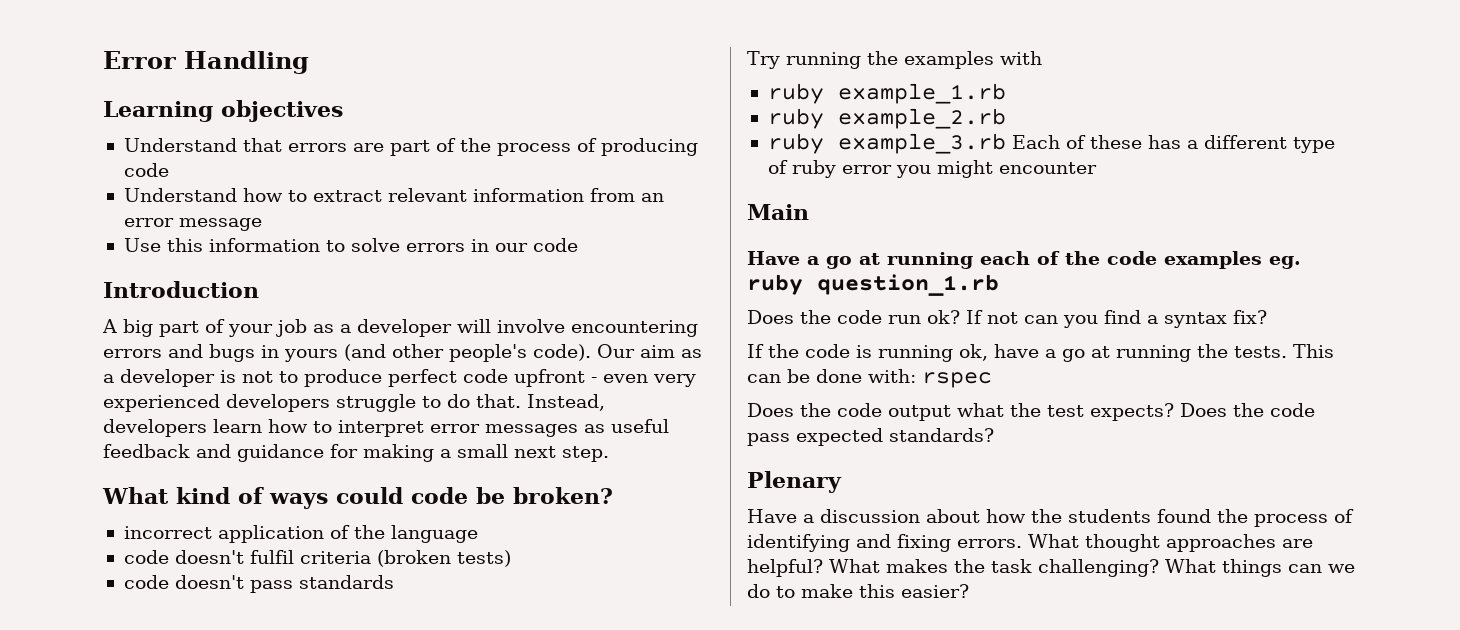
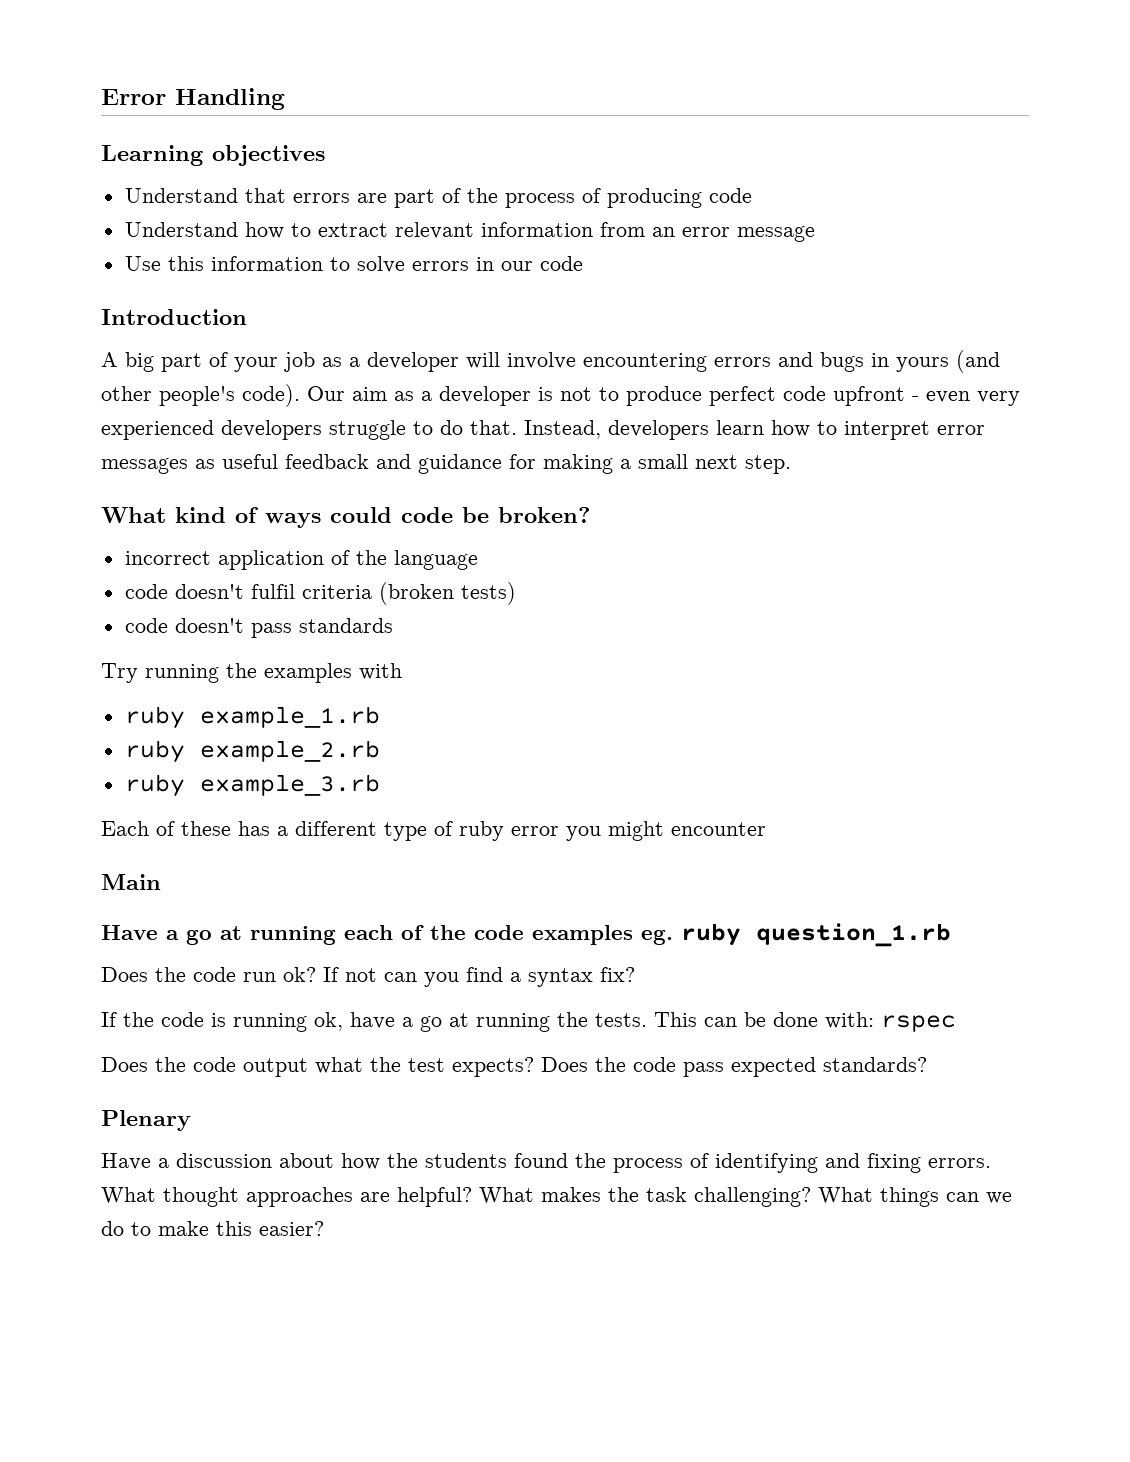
- ruby example_3.rb Each of these has a different type of ruby error you might encounter
+ ruby example_3.rb
+ Each of these has a different type of ruby error you might encounter

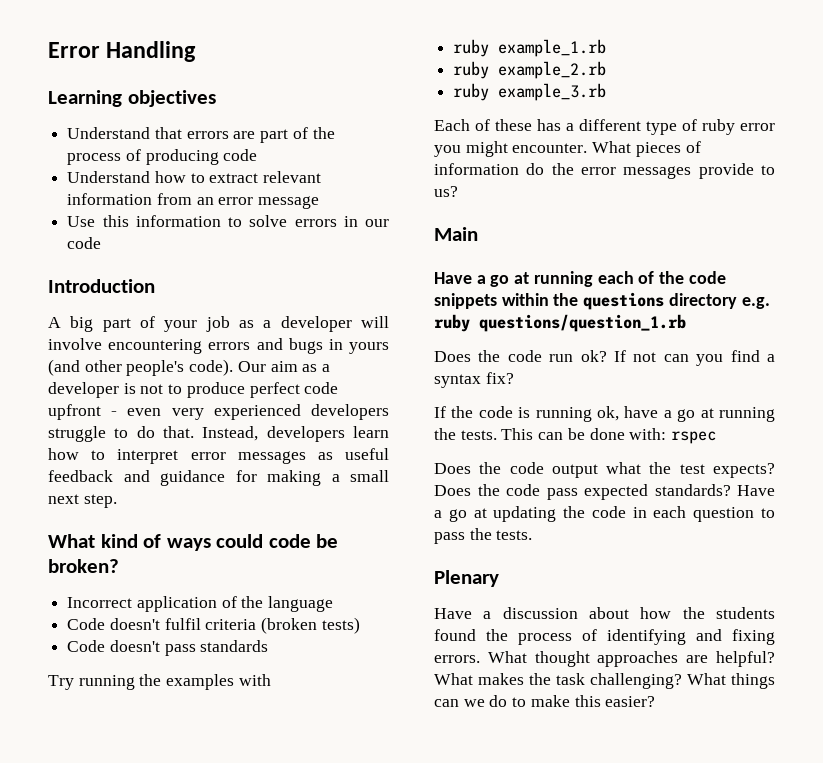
- incorrect application of the language
+ Incorrect application of the language
- code doesn't fulfil criteria (broken tests)
+ Code doesn't fulfil criteria (broken tests)
- code doesn't pass standards
+ Code doesn't pass standards
- Each of these has a different type of ruby error you might encounter
+ Each of these has a different type of ruby error you might encounter. What pieces of information do the error messages provide to us?
- Have a go at running each of the code examples eg. ruby question_1.rb
+ Have a go at running each of the code snippets within the questions directory e.g. ruby questions/question_1.rb
+ Have a go at updating the code in each question to pass the tests.

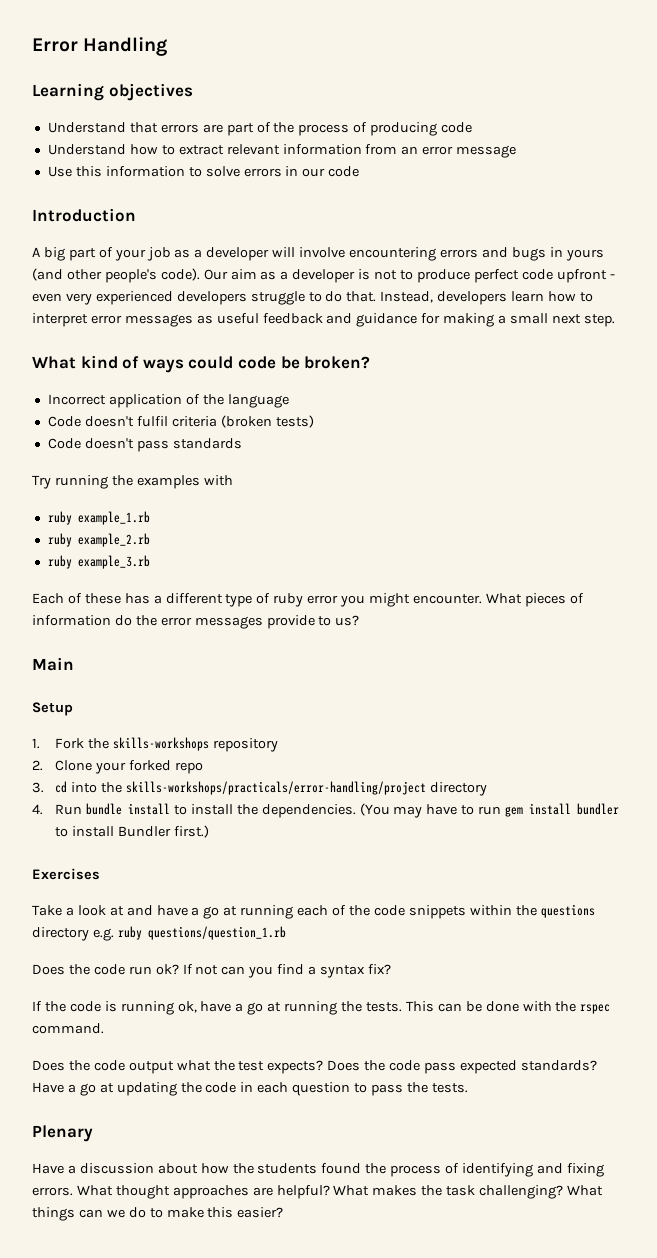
- Have a go at running each of the code snippets within the questions directory e.g. ruby questions/question_1.rb
+ Setup
+ 1. Fork the skills-workshops repository
+ 2. Clone your forked repo
+ 3. cd into the skills-workshops/practicals/error-handling/project directory
+ 4. Run bundle install to install the dependencies. (You may have to run gem install bundler to install Bundler first.)
+ Exercises
+ Take a look at and have a go at running each of the code snippets within the questions directory e.g. ruby questions/question_1.rb
- This can be done with: rspec
+ This can be done with the rspec command.

